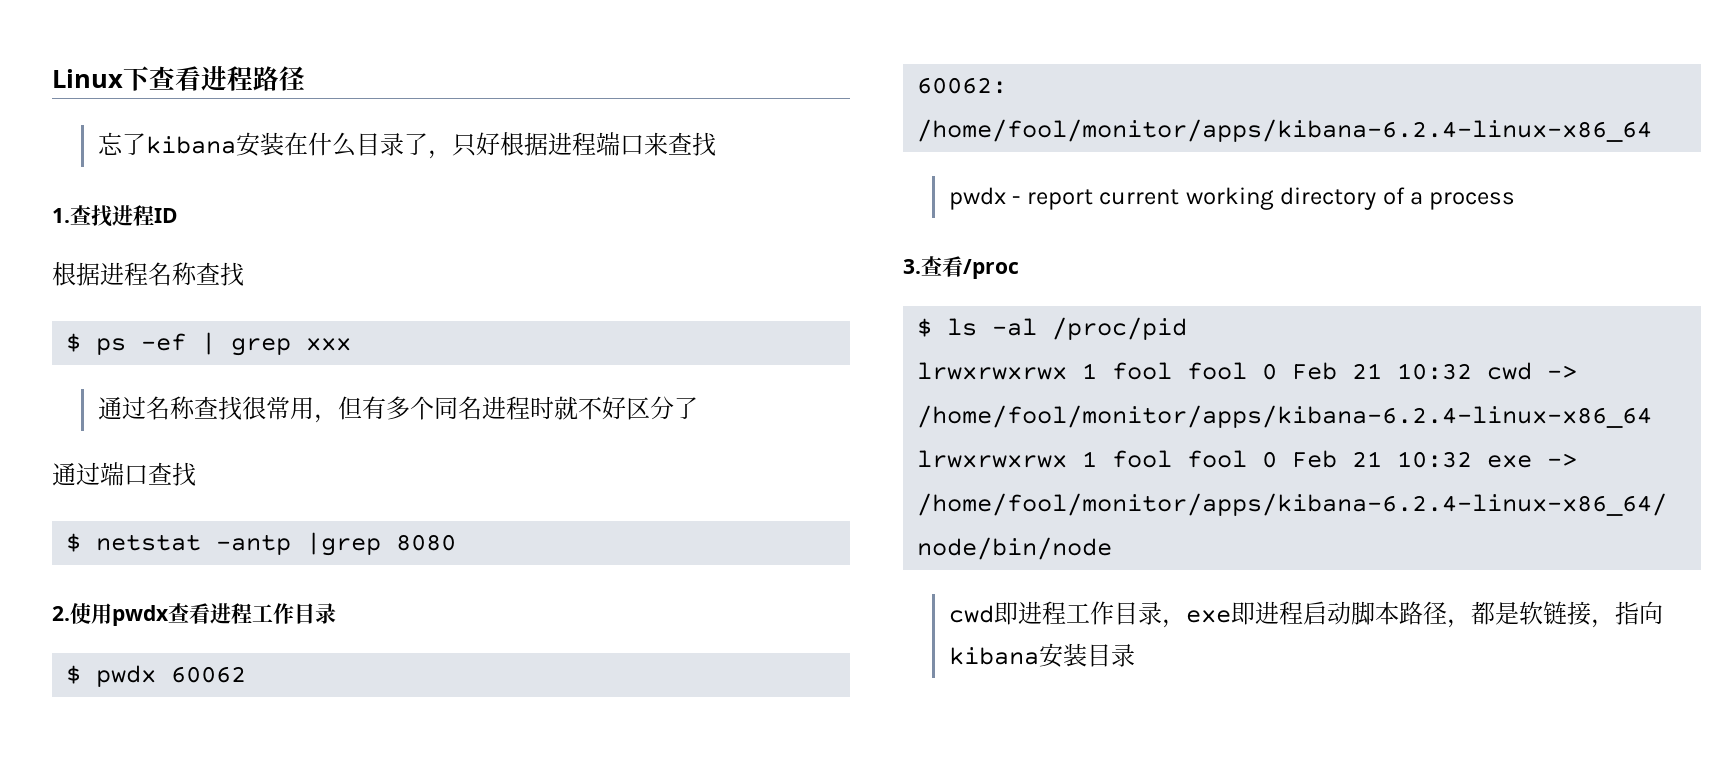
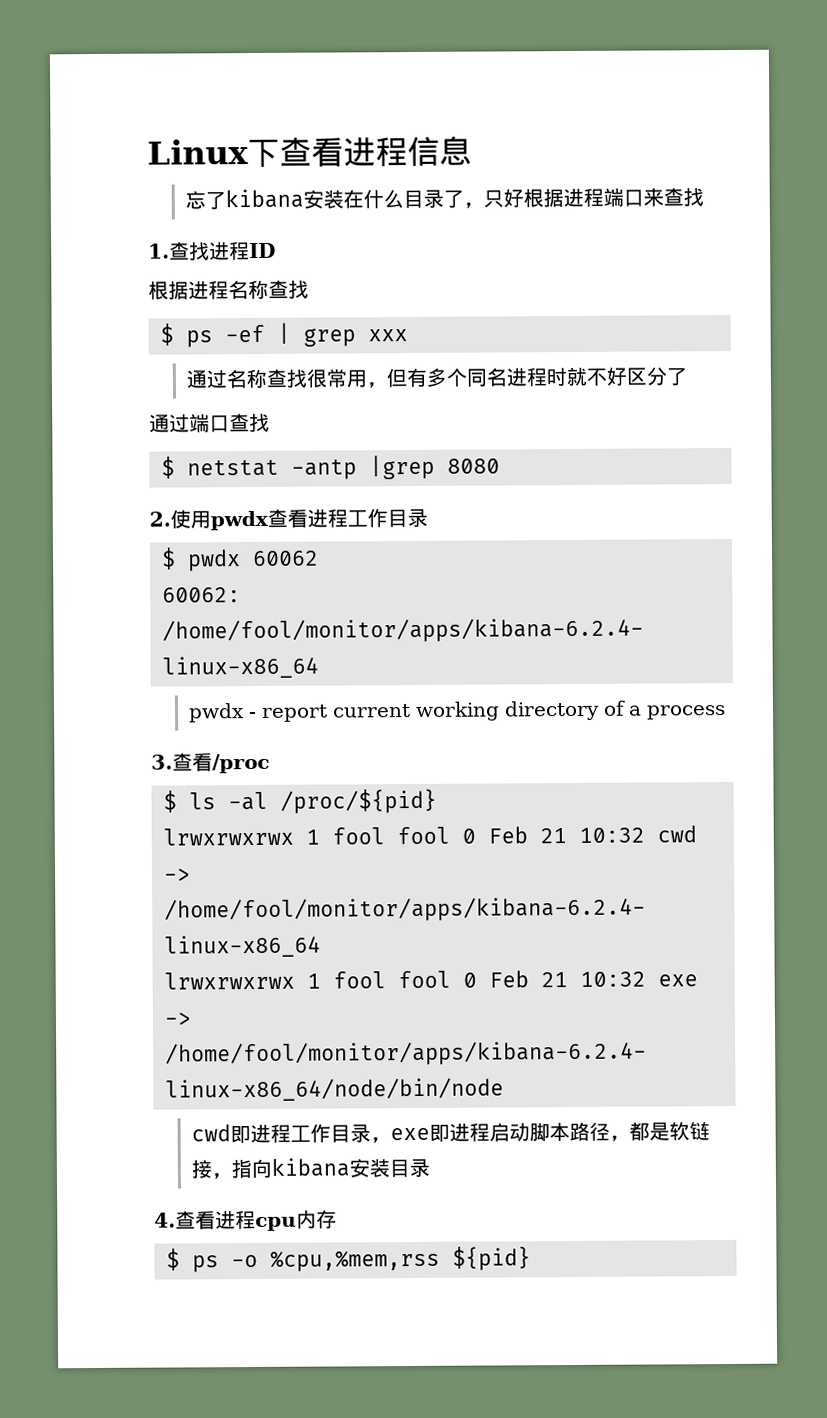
- Linux下查看进程路径
+ Linux下查看进程信息
- $ ls -al /proc/pid
+ $ ls -al /proc/${pid}
+ 4.查看进程cpu内存
+ $ ps -o %cpu,%mem,rss ${pid}

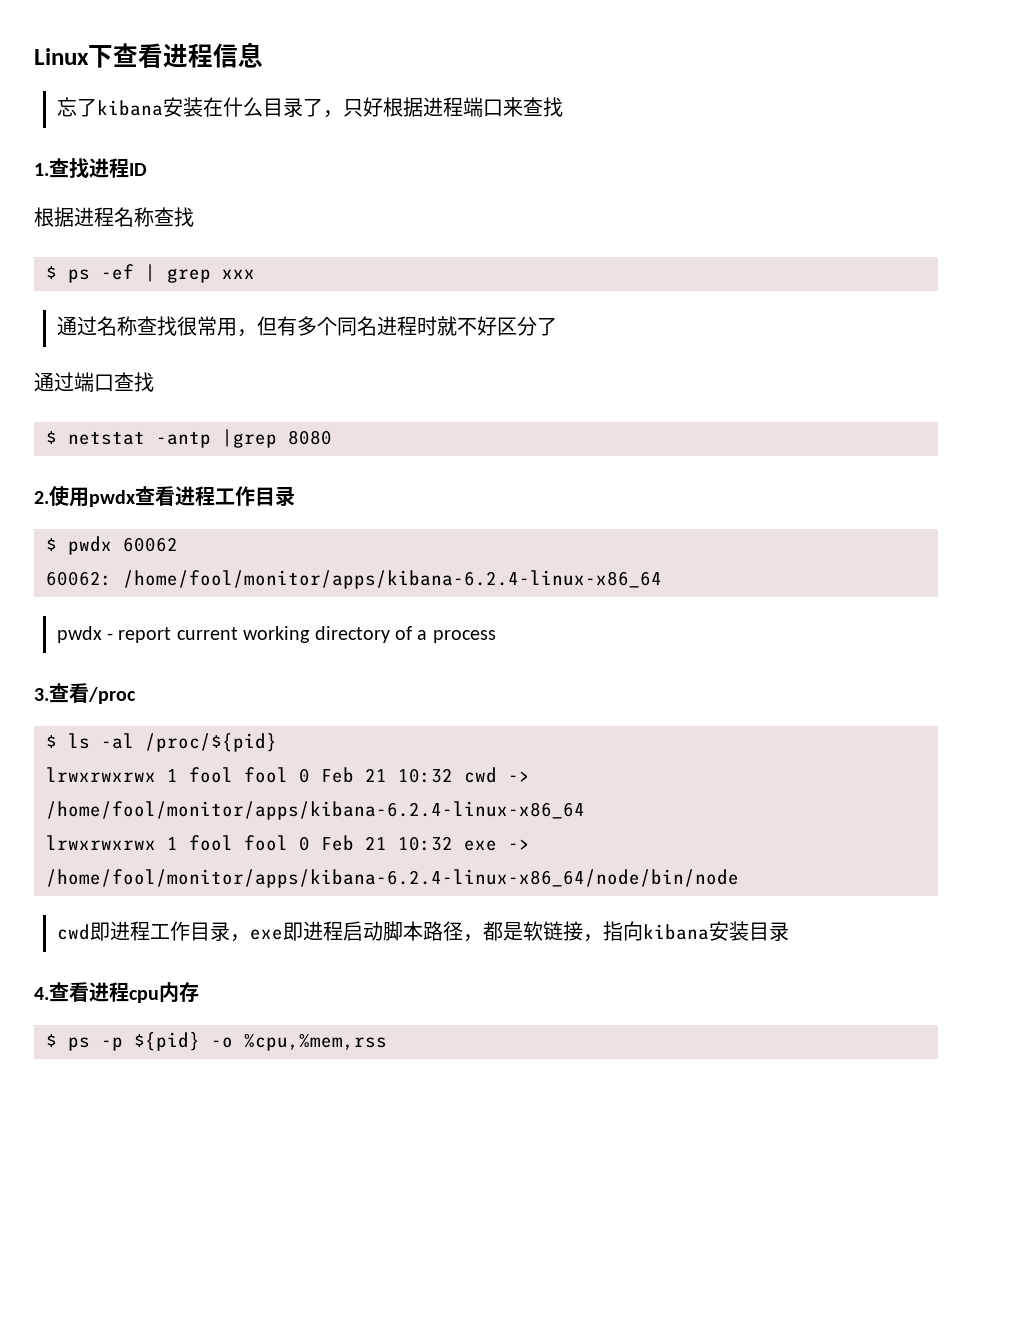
- $ ps -o %cpu,%mem,rss ${pid}
+ $ ps -p ${pid} -o %cpu,%mem,rss

